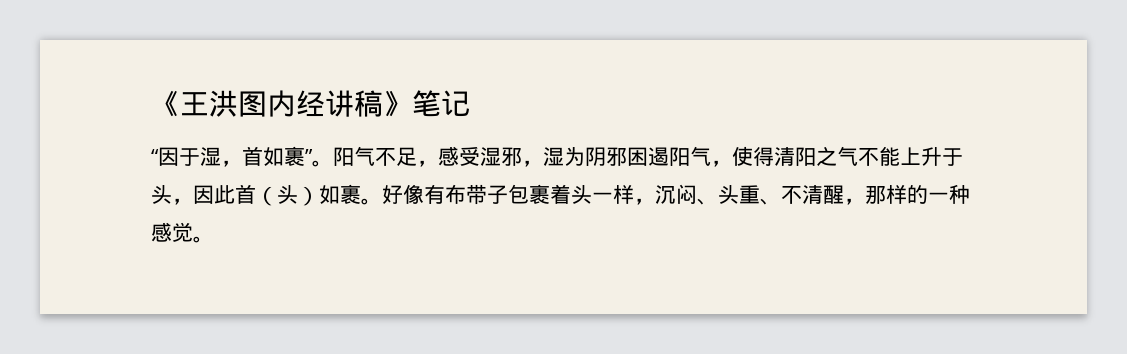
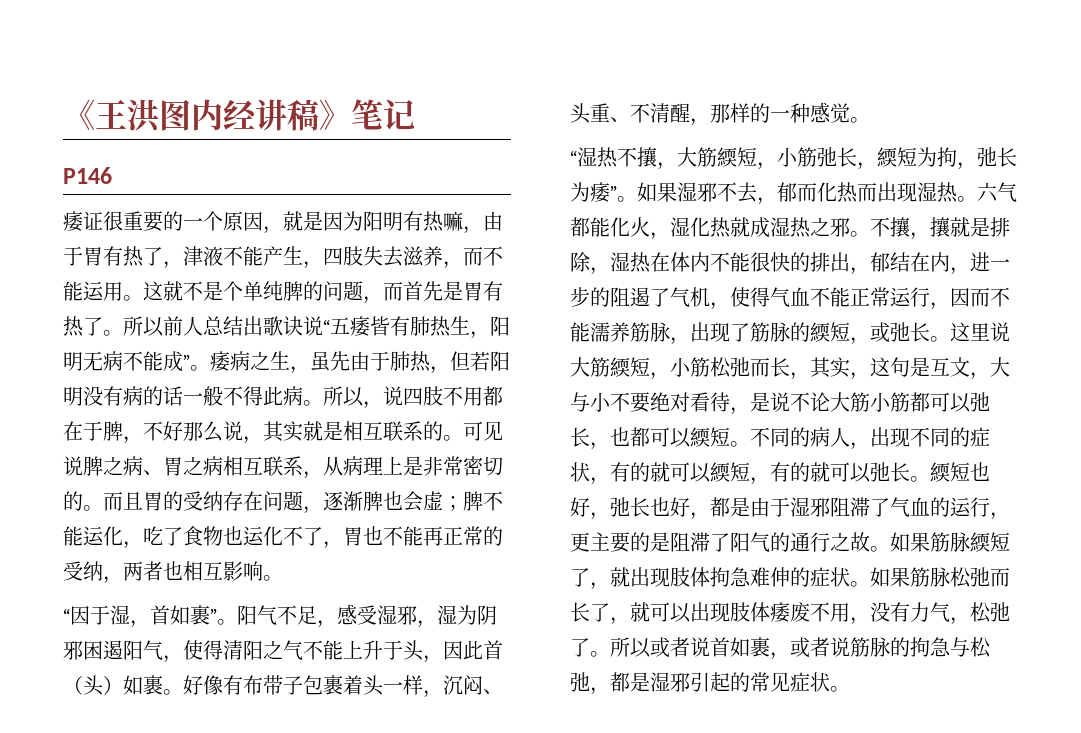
+ P146
+ 痿证很重要的一个原因，就是因为阳明有热嘛，由于胃有热了，津液不能产生，四肢失去滋养，而不能运用。这就不是个单纯脾的问题，而首先是胃有热了。所以前人总结出歌诀说“五痿皆有肺热生，阳明无病不能成”。痿病之生，虽先由于肺热，但若阳明没有病的话一般不得此病。所以，说四肢不用都在于脾，不好那么说，其实就是相互联系的。可见说脾之病、胃之病相互联系，从病理上是非常密切的。而且胃的受纳存在问题，逐渐脾也会虚；脾不能运化，吃了食物也运化不了，胃也不能再正常的受纳，两者也相互影响。
+ “湿热不攘，大筋緛短，小筋弛长，緛短为拘，弛长为痿”。如果湿邪不去，郁而化热而出现湿热。六气都能化火，湿化热就成湿热之邪。不攘，攘就是排除，湿热在体内不能很快的排出，郁结在内，进一步的阻遏了气机，使得气血不能正常运行，因而不能濡养筋脉，出现了筋脉的緛短，或弛长。这里说大筋緛短，小筋松弛而长，其实，这句是互文，大与小不要绝对看待，是说不论大筋小筋都可以弛长，也都可以緛短。不同的病人，出现不同的症状，有的就可以緛短，有的就可以弛长。緛短也好，弛长也好，都是由于湿邪阻滞了气血的运行，更主要的是阻滞了阳气的通行之故。如果筋脉緛短了，就出现肢体拘急难伸的症状。如果筋脉松弛而长了，就可以出现肢体痿废不用，没有力气，松弛了。所以或者说首如裹，或者说筋脉的拘急与松弛，都是湿邪引起的常见症状。

